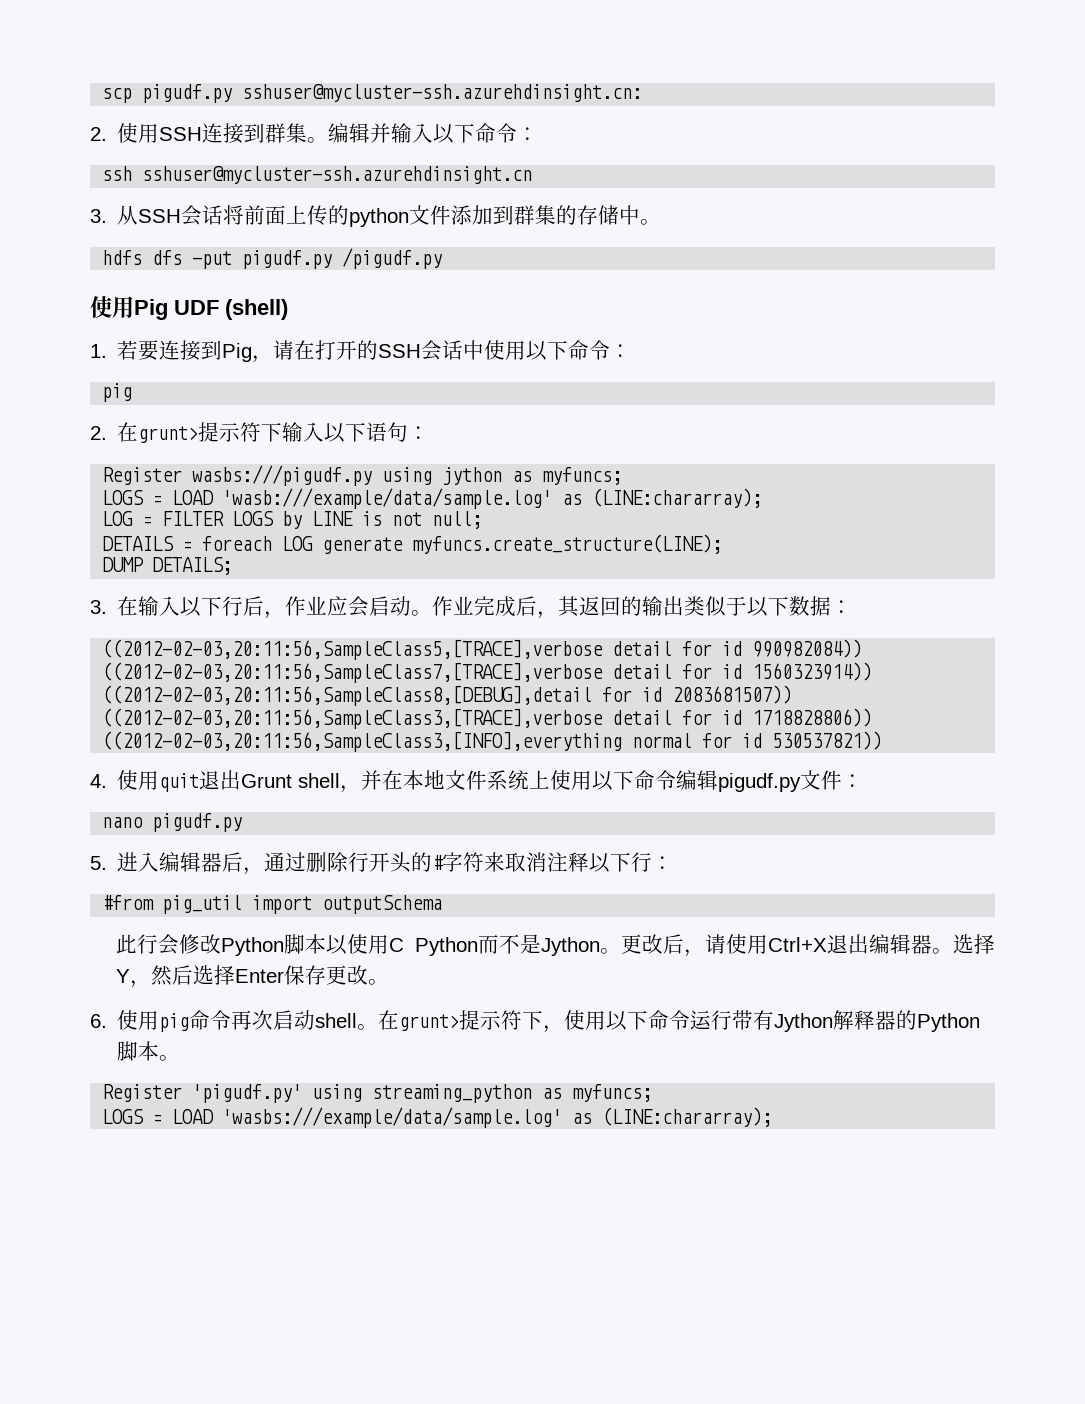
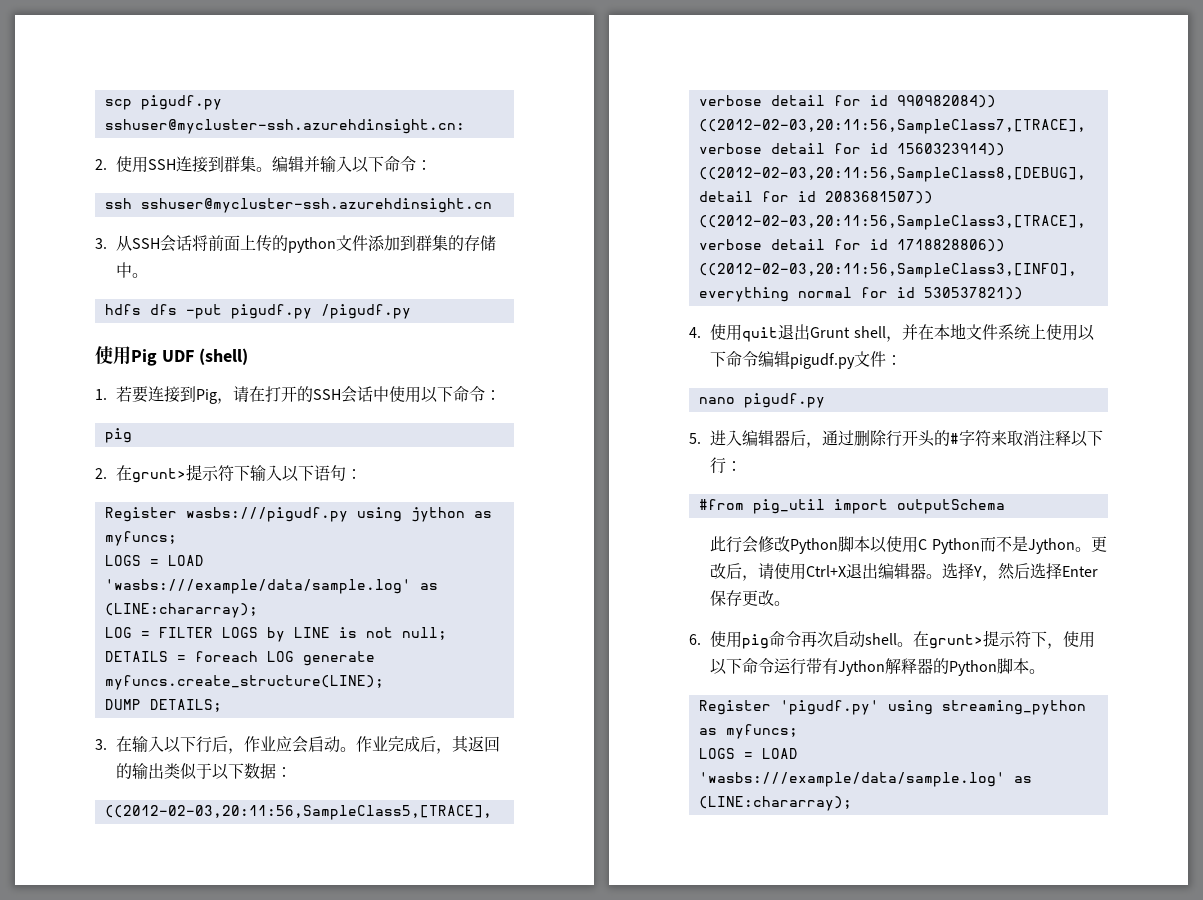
  Register wasbs:///pigudf.py using jython as myfuncs;
- LOGS = LOAD 'wasb:///example/data/sample.log' as (LINE:chararray);
+ LOGS = LOAD 'wasbs:///example/data/sample.log' as (LINE:chararray);

